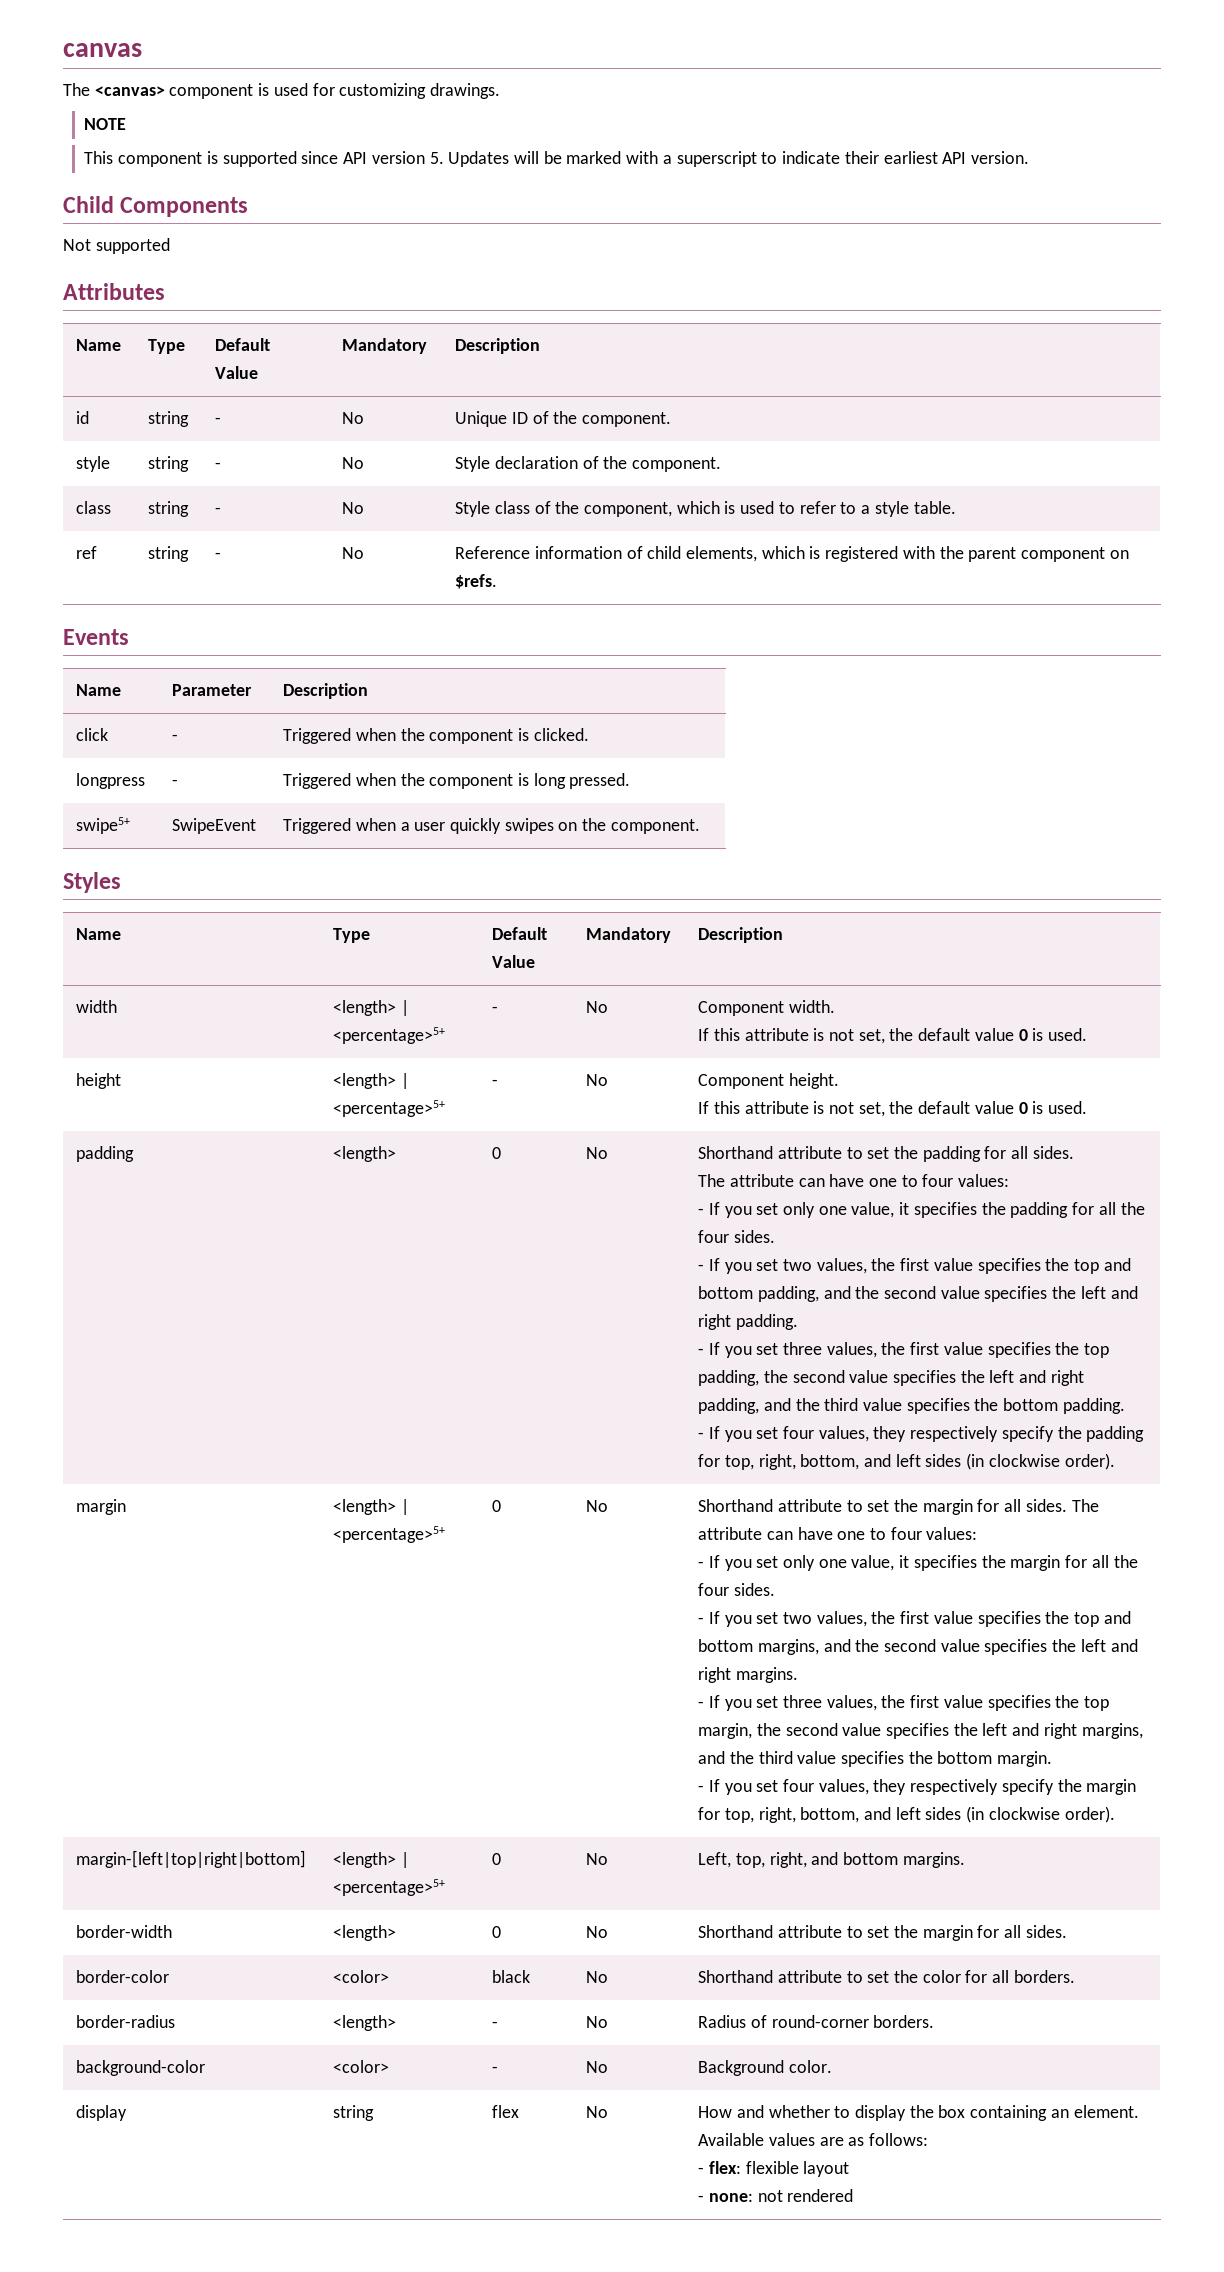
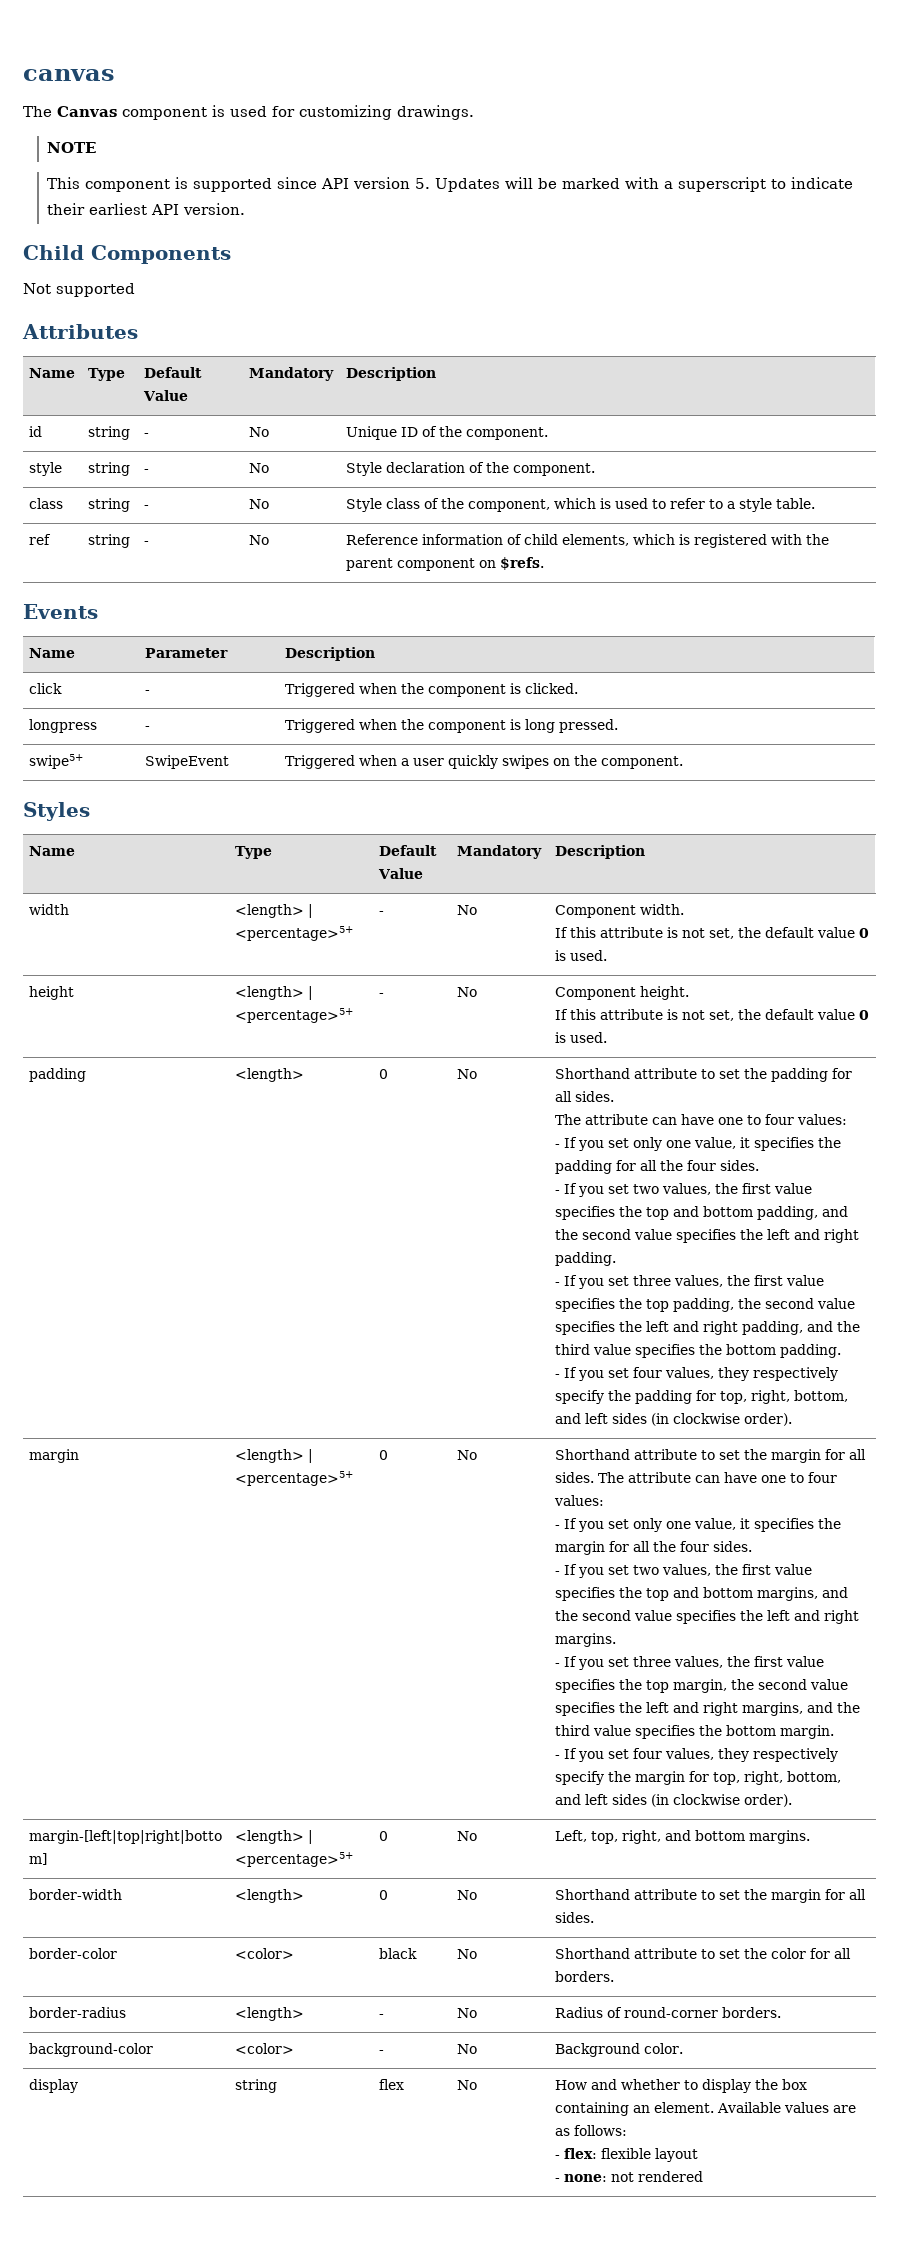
- The <canvas> component is used for customizing drawings.
+ The Canvas component is used for customizing drawings.

